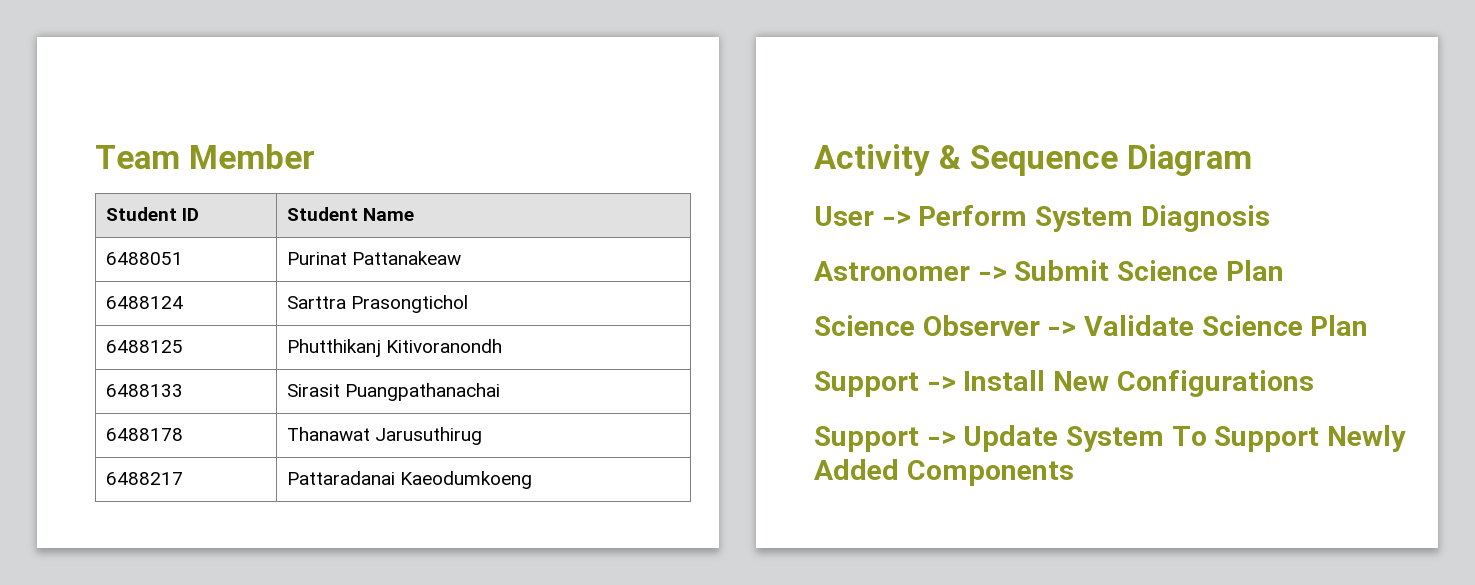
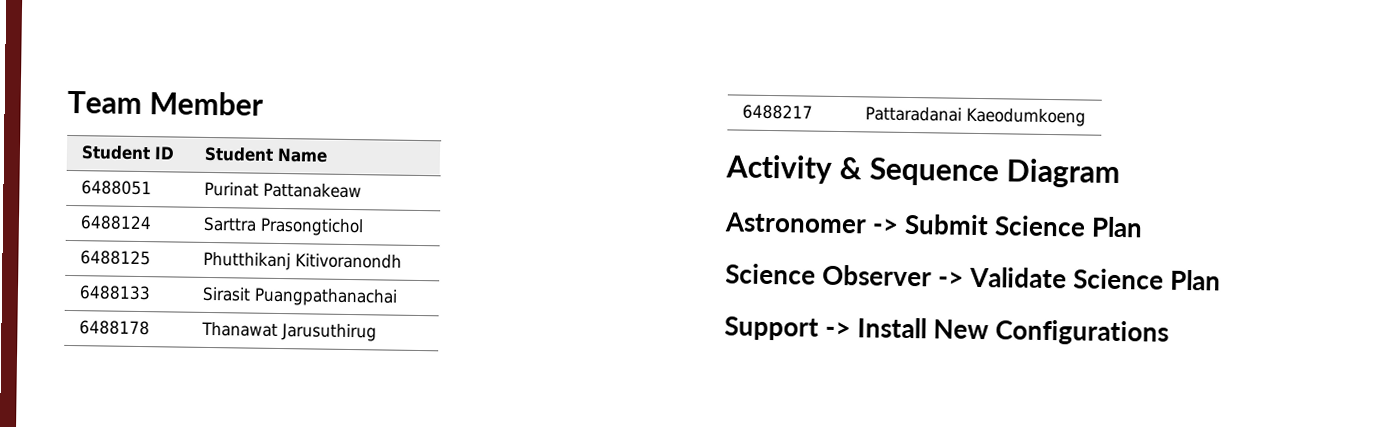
- User -> Perform System Diagnosis
- Support -> Update System To Support Newly Added Components

